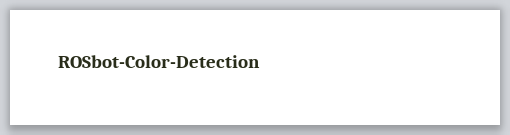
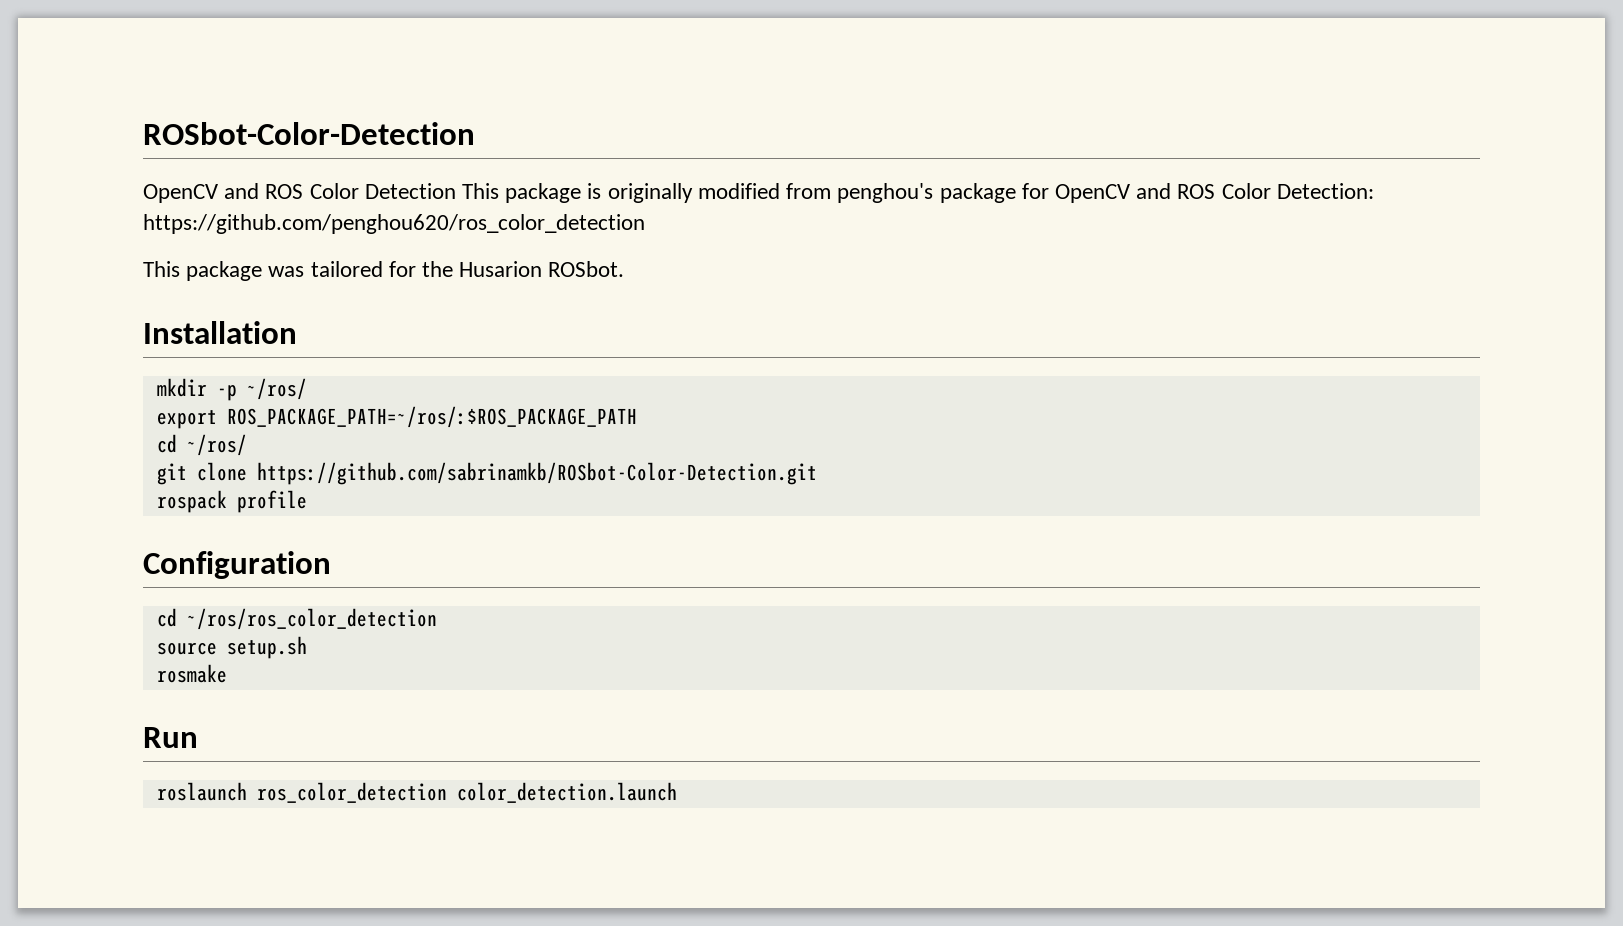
+ OpenCV and ROS Color Detection This package is originally modified from penghou's package for OpenCV and ROS Color Detection: https://github.com/penghou620/ros_color_detection
+ This package was tailored for the Husarion ROSbot.
+ Installation
+ mkdir -p ~/ros/
+ export ROS_PACKAGE_PATH=~/ros/:$ROS_PACKAGE_PATH
+ cd ~/ros/
+ git clone https://github.com/sabrinamkb/ROSbot-Color-Detection.git
+ rospack profile
+ Configuration
+ cd ~/ros/ros_color_detection
+ source setup.sh
+ rosmake
+ Run
+ roslaunch ros_color_detection color_detection.launch

